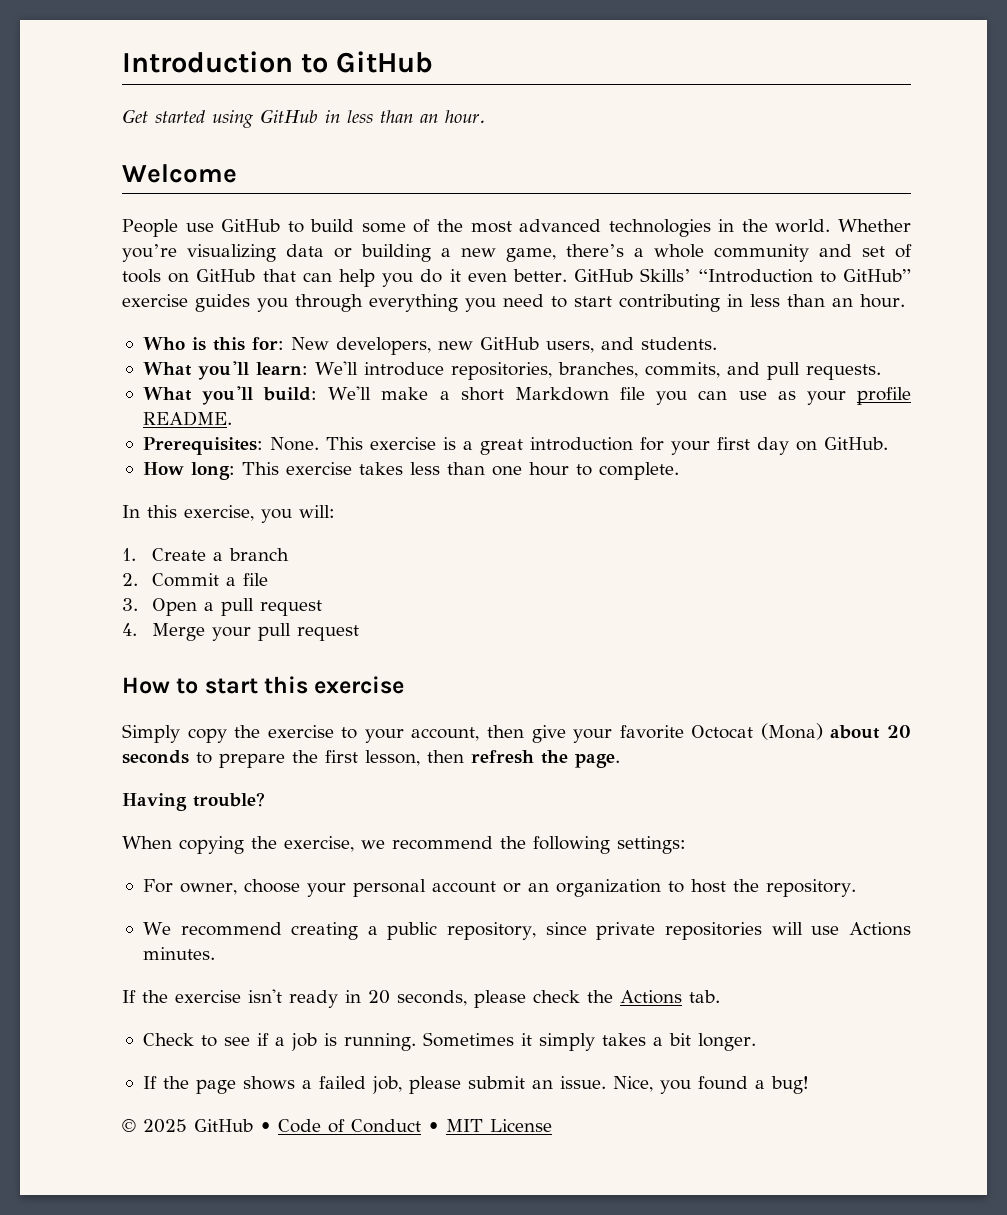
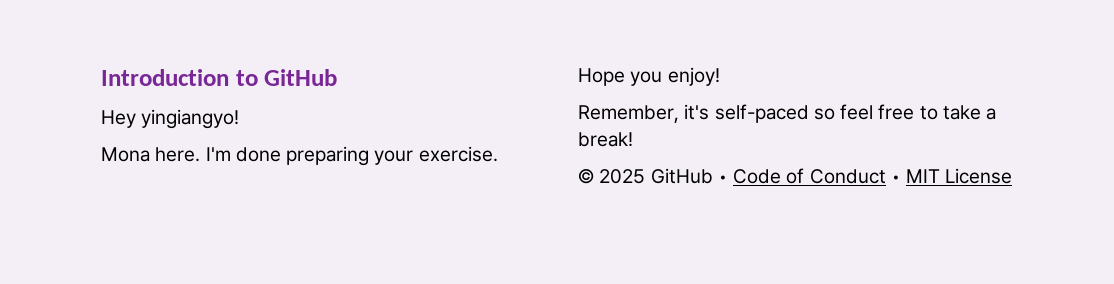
- Get started using GitHub in less than an hour.
- Welcome
- People use GitHub to build some of the most advanced technologies in the world. Whether you’re visualizing data or building a new game, there’s a whole community and set of tools on GitHub that can help you do it even better. GitHub Skills’ “Introduction to GitHub” exercise guides you through everything you need to start contributing in less than an hour.
- Who is this for: New developers, new GitHub users, and students.
- What you'll learn: We'll introduce repositories, branches, commits, and pull requests.
- What you'll build: We'll make a short Markdown file you can use as your profile README.
- Prerequisites: None. This exercise is a great introduction for your first day on GitHub.
- How long: This exercise takes less than one hour to complete.
- In this exercise, you will:
- 1. Create a branch
- 2. Commit a file
- 3. Open a pull request
- 4. Merge your pull request
- How to start this exercise
- Simply copy the exercise to your account, then give your favorite Octocat (Mona) about 20 seconds to prepare the first lesson, then refresh the page.
- Having trouble?
- When copying the exercise, we recommend the following settings:
- For owner, choose your personal account or an organization to host the repository.
- We recommend creating a public repository, since private repositories will use Actions minutes.
- If the exercise isn't ready in 20 seconds, please check the Actions tab.
- Check to see if a job is running. Sometimes it simply takes a bit longer.
- If the page shows a failed job, please submit an issue. Nice, you found a bug!
+ Hey yingiangyo!
+ Mona here. I'm done preparing your exercise. Hope you enjoy!
+ Remember, it's self-paced so feel free to take a break!

